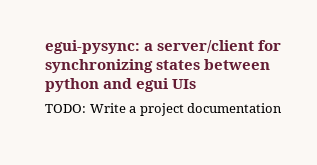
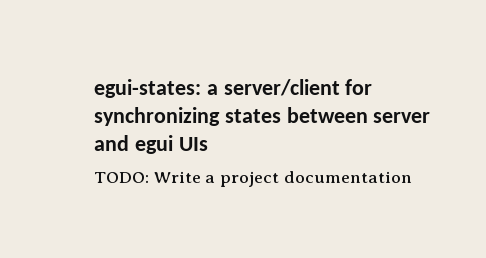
- egui-pysync: a server/client for synchronizing states between python and egui UIs
+ egui-states: a server/client for synchronizing states between server and egui UIs

